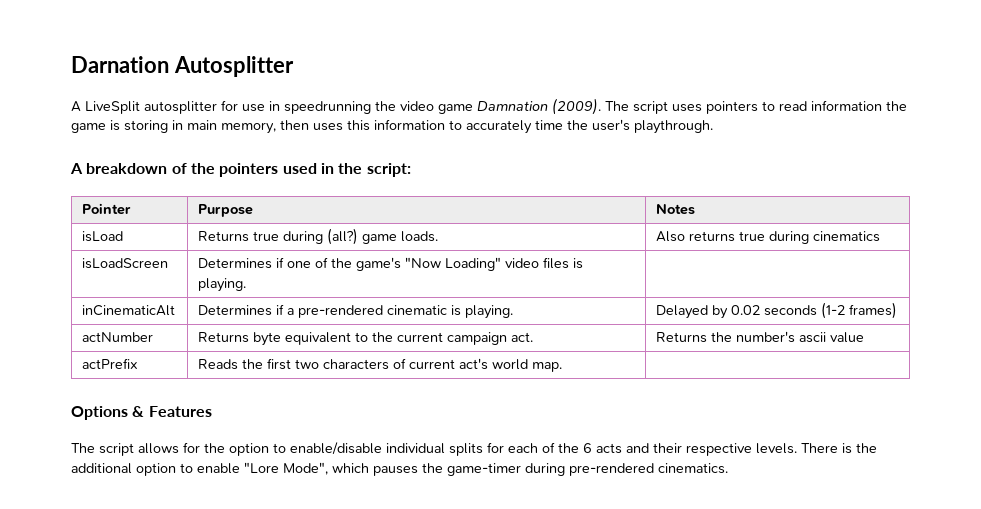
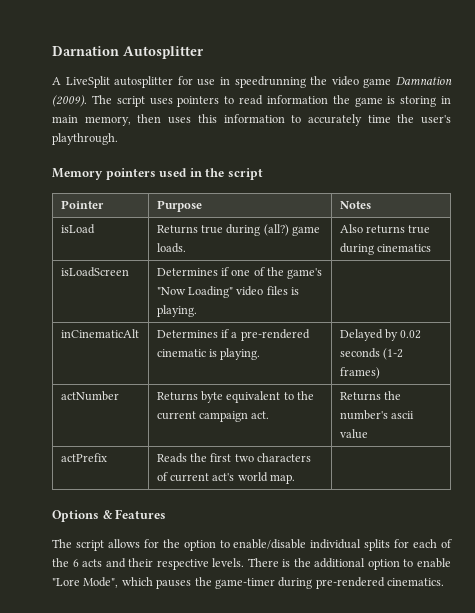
- A breakdown of the pointers used in the script:
+ Memory pointers used in the script

